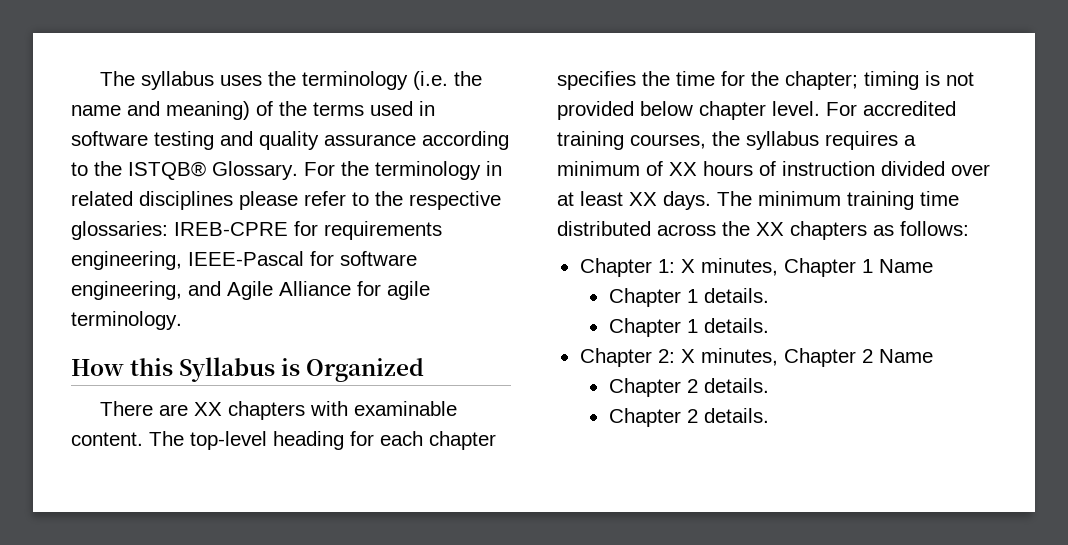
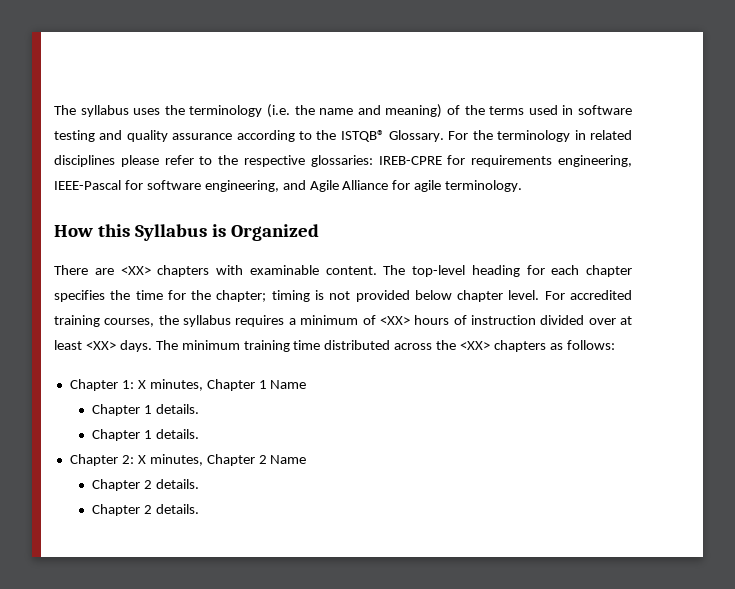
- There are XX chapters with examinable content.
+ There are <XX> chapters with examinable content.
- For accredited training courses, the syllabus requires a minimum of XX hours of instruction divided over at least XX days.
+ For accredited training courses, the syllabus requires a minimum of <XX> hours of instruction divided over at least <XX> days.
- The minimum training time distributed across the XX chapters as follows:
+ The minimum training time distributed across the <XX> chapters as follows:

